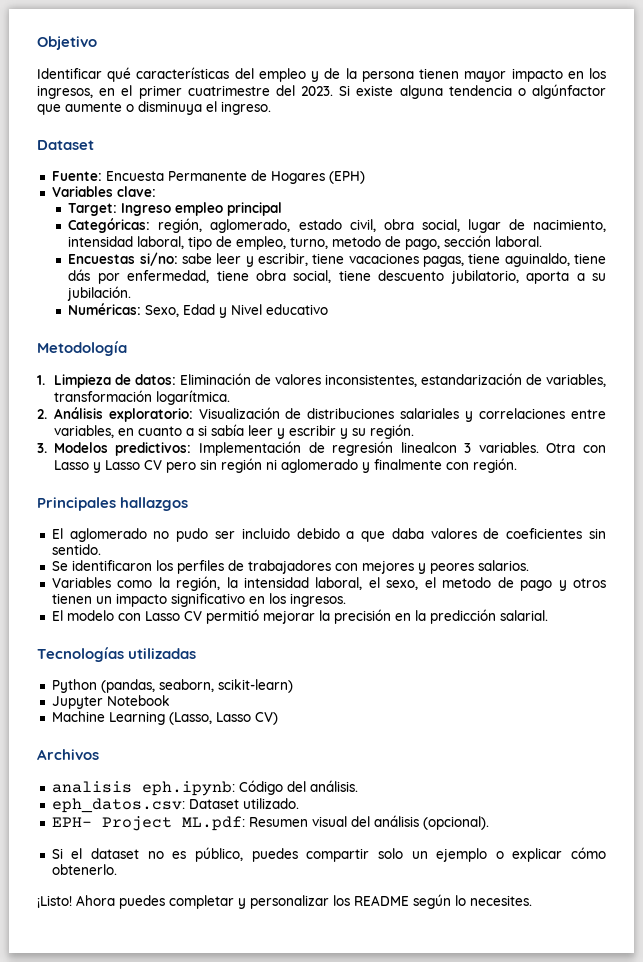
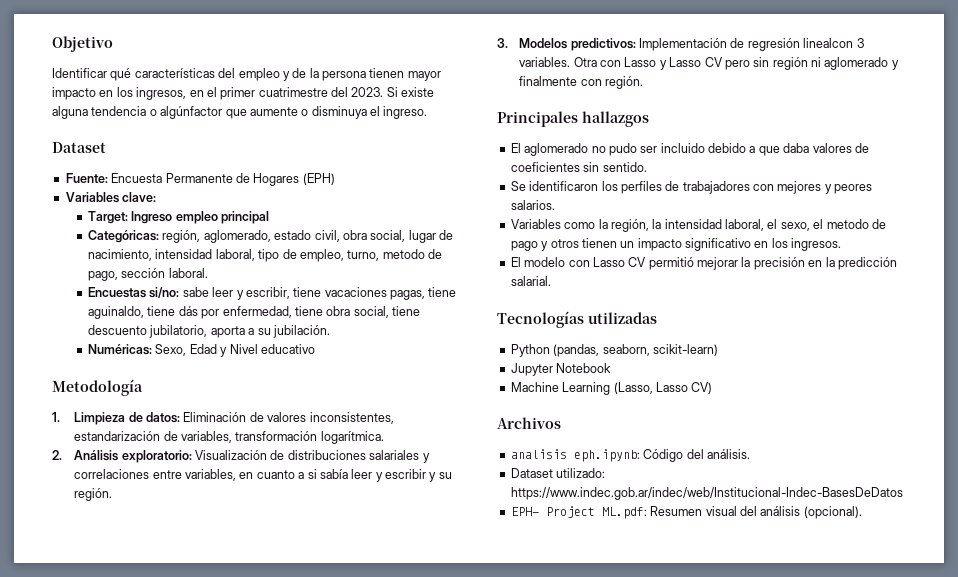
- eph_datos.csv: Dataset utilizado.
+ Dataset utilizado: https://www.indec.gob.ar/indec/web/Institucional-Indec-BasesDeDatos
- Si el dataset no es público, puedes compartir solo un ejemplo o explicar cómo obtenerlo.
- ¡Listo! Ahora puedes completar y personalizar los README según lo necesites.

